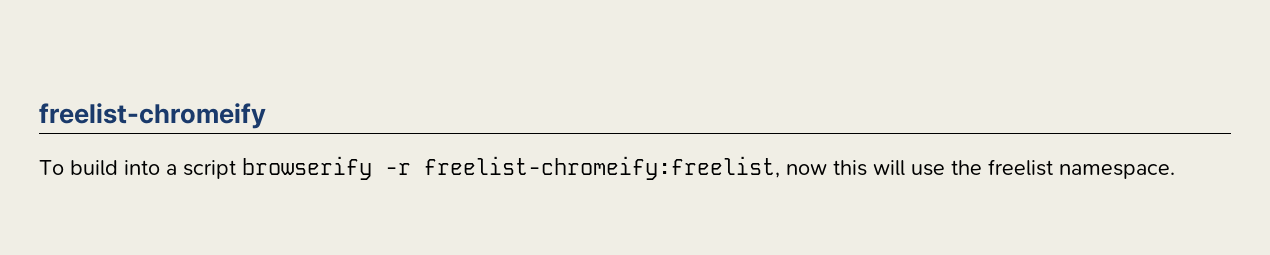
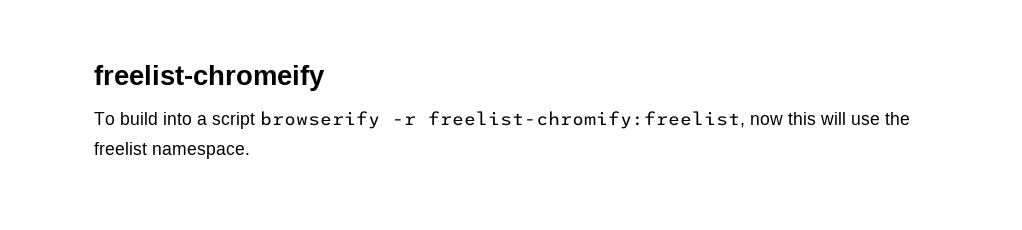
- To build into a script browserify -r freelist-chromeify:freelist, now this will use the freelist namespace.
+ To build into a script browserify -r freelist-chromify:freelist, now this will use the freelist namespace.

